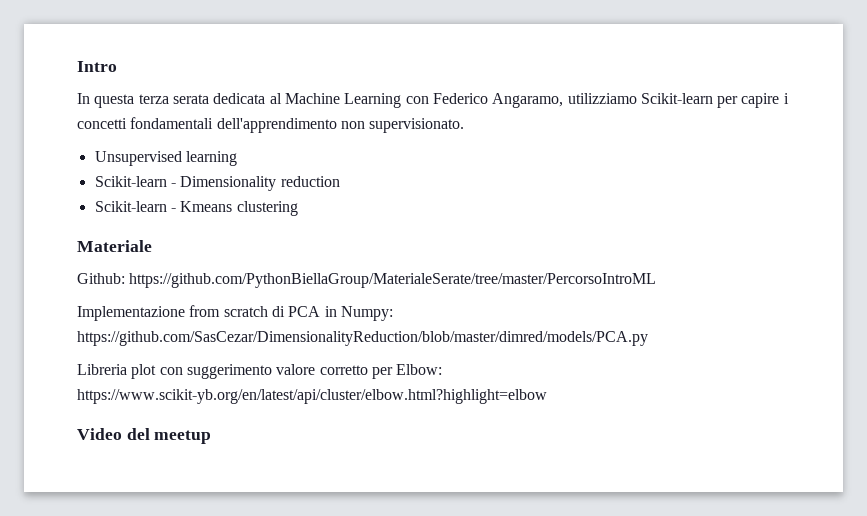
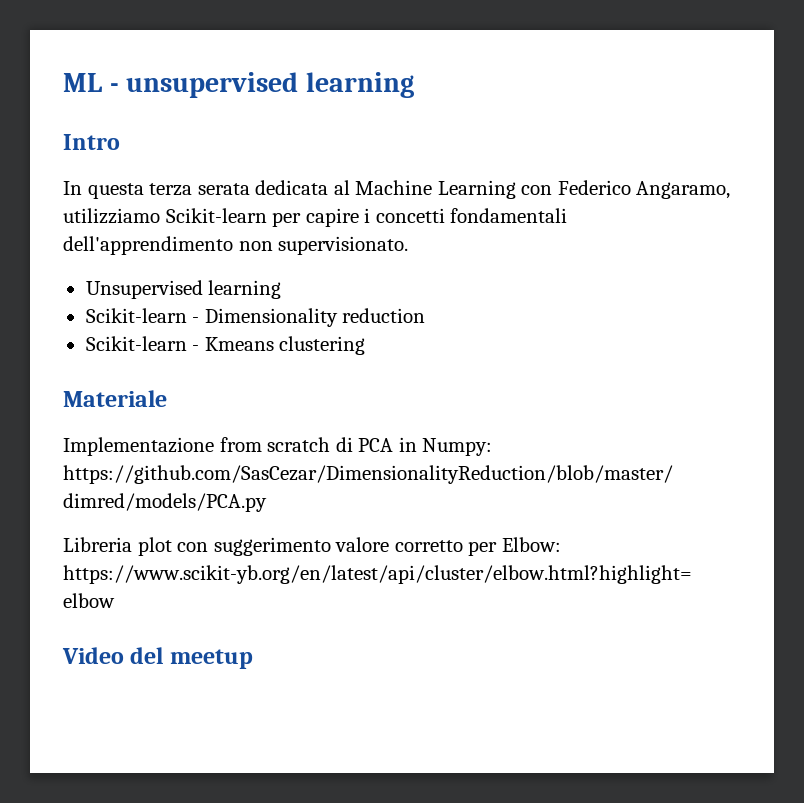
+ ML - unsupervised learning
- Github: https://github.com/PythonBiellaGroup/MaterialeSerate/tree/master/PercorsoIntroML

